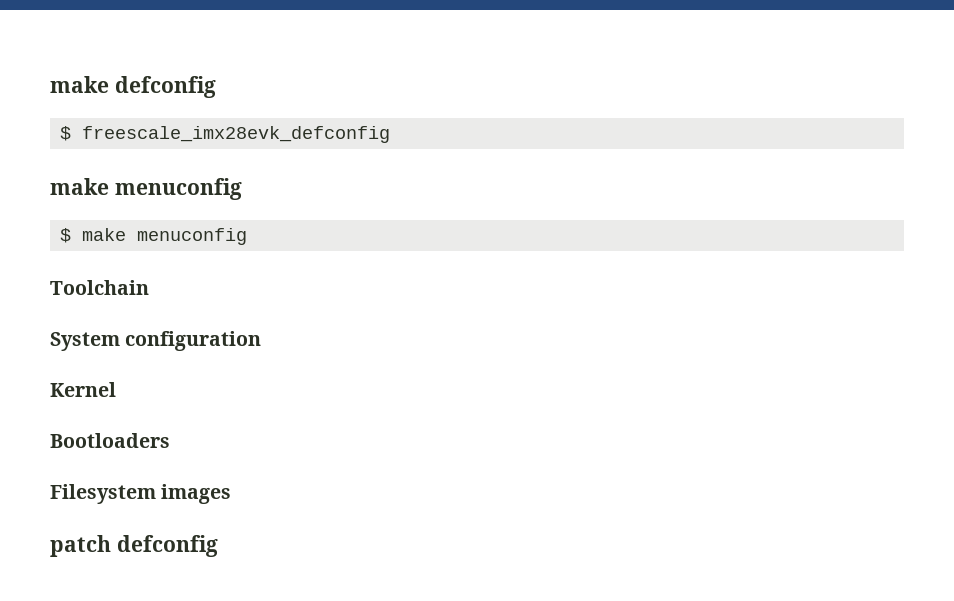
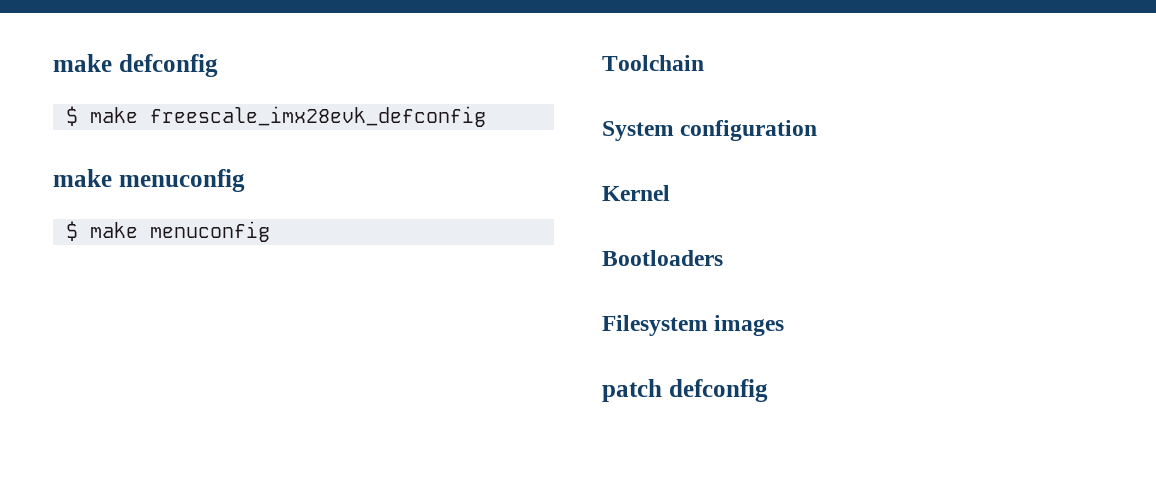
- $ freescale_imx28evk_defconfig
+ $ make freescale_imx28evk_defconfig

